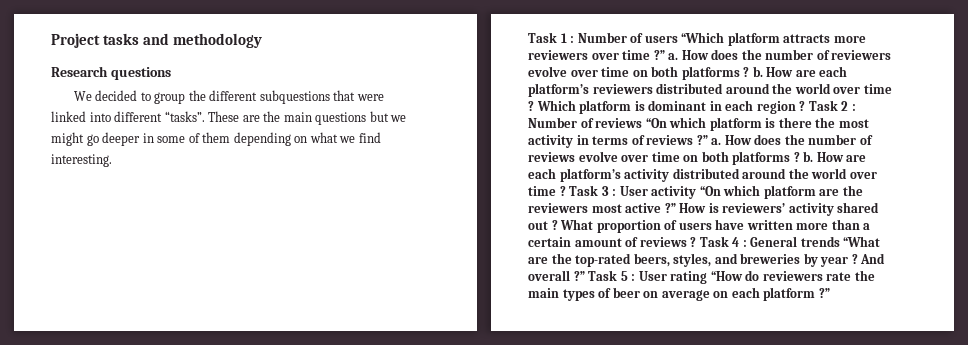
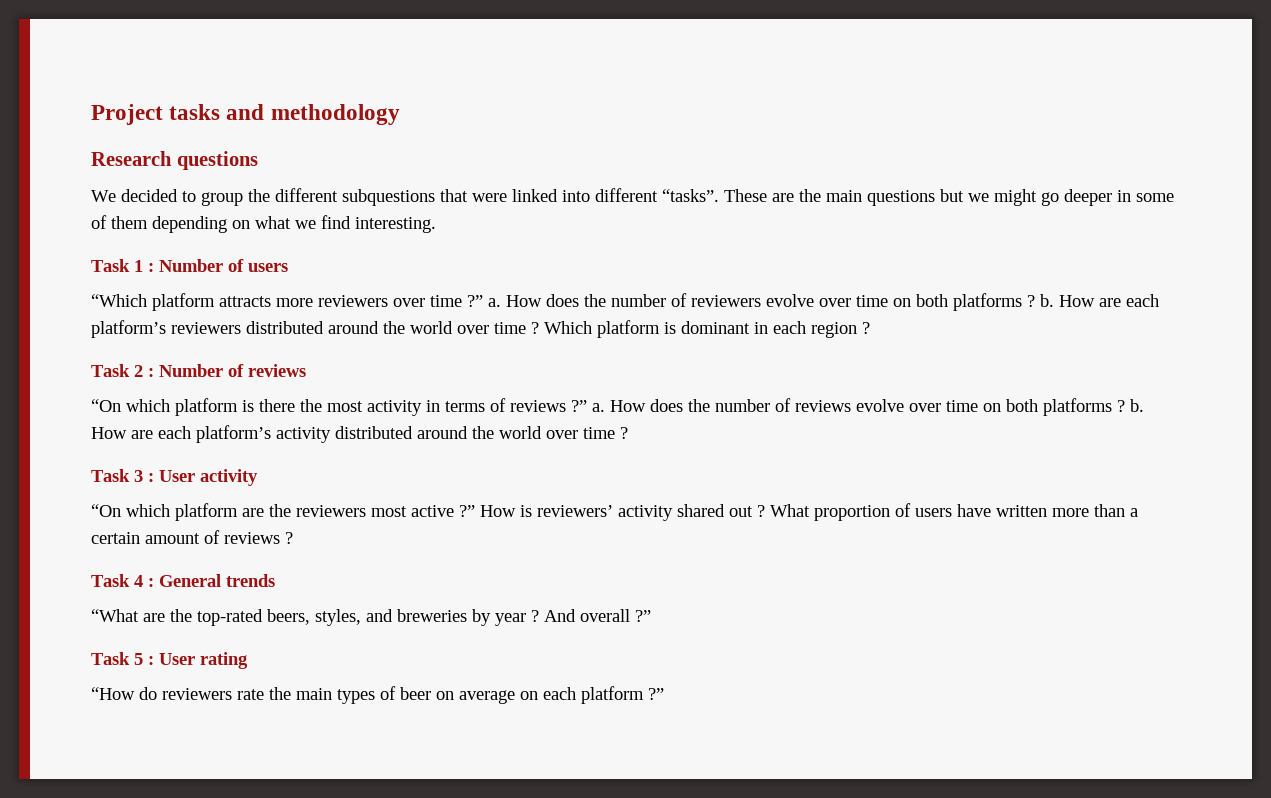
- Task 1 : Number of users “Which platform attracts more reviewers over time ?” a.
+ Task 1 : Number of users
+ “Which platform attracts more reviewers over time ?” a.
- Which platform is dominant in each region ? Task 2 : Number of reviews “On which platform is there the most activity in terms of reviews ?” a.
+ Which platform is dominant in each region ?
+ Task 2 : Number of reviews
+ “On which platform is there the most activity in terms of reviews ?” a.
- How are each platform’s activity distributed around the world over time ? Task 3 : User activity “On which platform are the reviewers most active ?”
+ How are each platform’s activity distributed around the world over time ?
+ Task 3 : User activity
+ “On which platform are the reviewers most active ?”
- What proportion of users have written more than a certain amount of reviews ? Task 4 : General trends “What are the top-rated beers, styles, and breweries by year ?
+ What proportion of users have written more than a certain amount of reviews ?
+ Task 4 : General trends
+ “What are the top-rated beers, styles, and breweries by year ?
- And overall ?” Task 5 : User rating “How do reviewers rate the main types of beer on average on each platform ?”
+ And overall ?”
+ Task 5 : User rating
+ “How do reviewers rate the main types of beer on average on each platform ?”

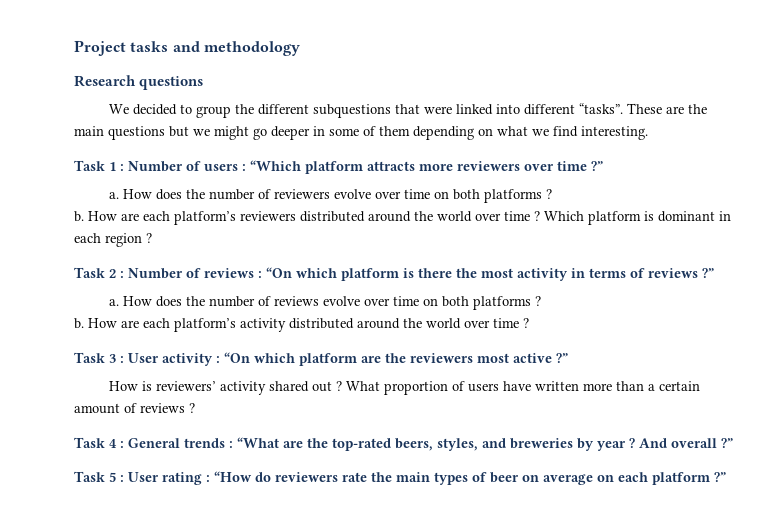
- Task 1 : Number of users
- “Which platform attracts more reviewers over time ?” a.
+ Task 1 : Number of users : “Which platform attracts more reviewers over time ?”
+ a.
- How does the number of reviewers evolve over time on both platforms ? b.
+ How does the number of reviewers evolve over time on both platforms ?
+ b.
- Task 2 : Number of reviews
- “On which platform is there the most activity in terms of reviews ?” a.
+ Task 2 : Number of reviews : “On which platform is there the most activity in terms of reviews ?”
+ a.
- How does the number of reviews evolve over time on both platforms ? b.
+ How does the number of reviews evolve over time on both platforms ?
+ b.
- Task 3 : User activity
- “On which platform are the reviewers most active ?” How is reviewers’ activity shared out ?
+ Task 3 : User activity : “On which platform are the reviewers most active ?”
+ How is reviewers’ activity shared out ?
- Task 4 : General trends
- “What are the top-rated beers, styles, and breweries by year ?
+ Task 4 : General trends : “What are the top-rated beers, styles, and breweries by year ?
- Task 5 : User rating
- “How do reviewers rate the main types of beer on average on each platform ?”
+ Task 5 : User rating : “How do reviewers rate the main types of beer on average on each platform ?”

